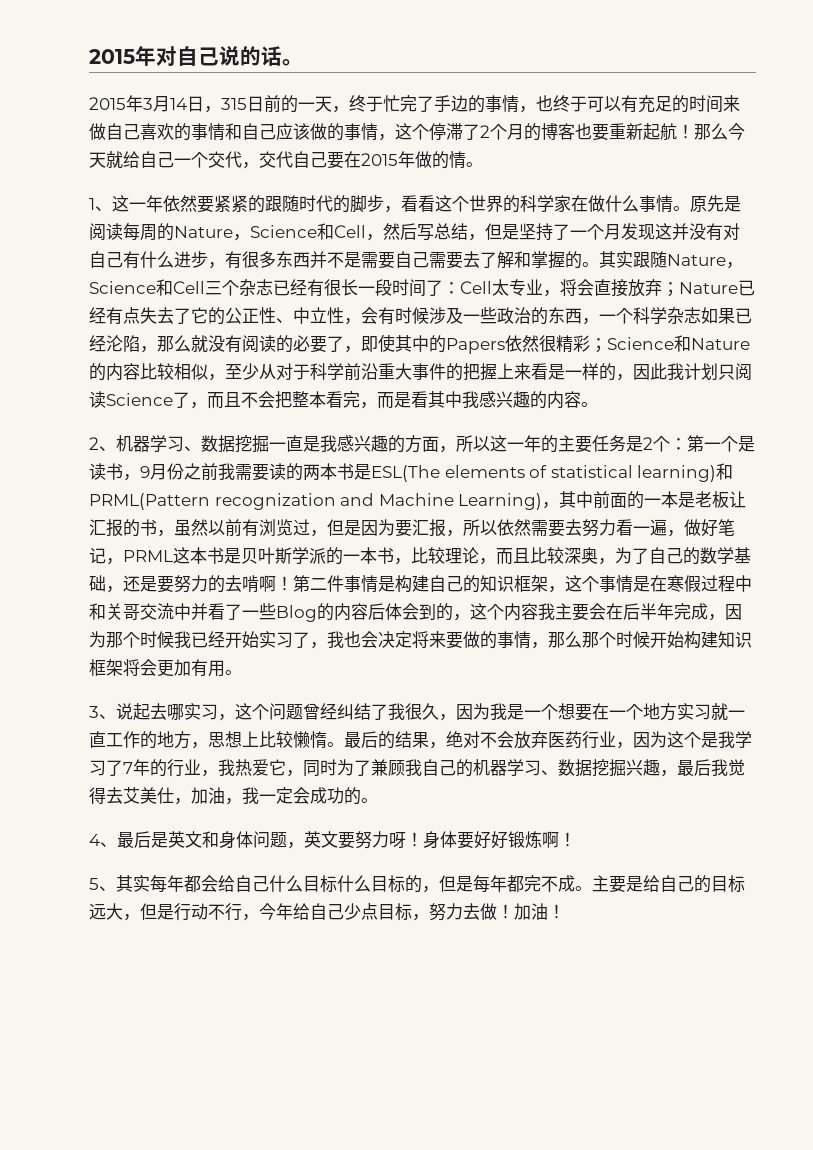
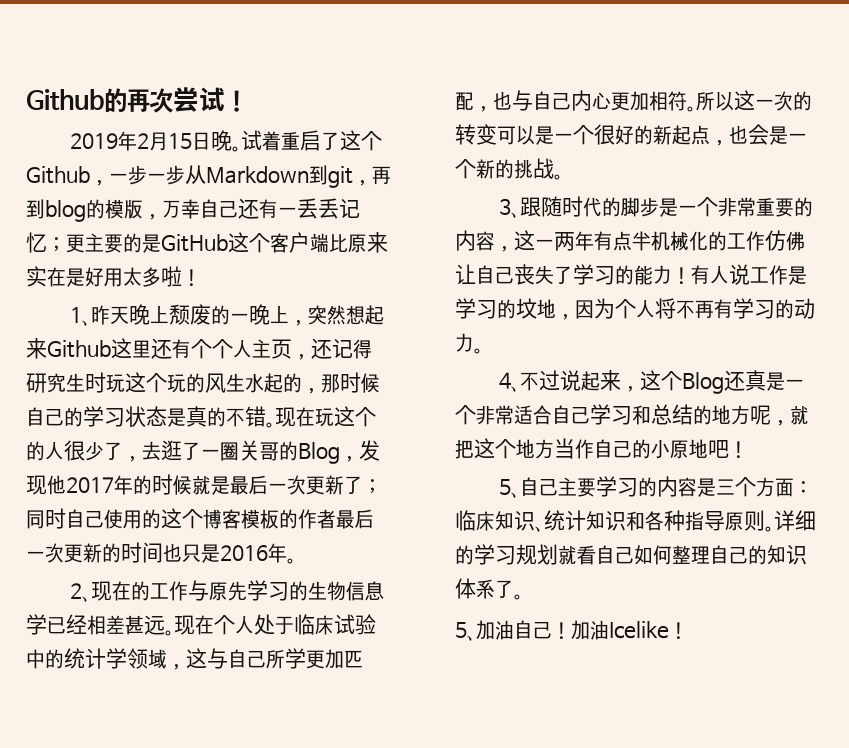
- 2015年对自己说的话。
- 2015年3月14日，315日前的一天，终于忙完了手边的事情，也终于可以有充足的时间来做自己喜欢的事情和自己应该做的事情，这个停滞了2个月的博客也要重新起航！那么今天就给自己一个交代，交代自己要在2015年做的情。
- 1、这一年依然要紧紧的跟随时代的脚步，看看这个世界的科学家在做什么事情。原先是阅读每周的Nature，Science和Cell，然后写总结，但是坚持了一个月发现这并没有对自己有什么进步，有很多东西并不是需要自己需要去了解和掌握的。其实跟随Nature，Science和Cell三个杂志已经有很长一段时间了：Cell太专业，将会直接放弃；Nature已经有点失去了它的公正性、中立性，会有时候涉及一些政治的东西，一个科学杂志如果已经沦陷，那么就没有阅读的必要了，即使其中的Papers依然很精彩；Science和Nature的内容比较相似，至少从对于科学前沿重大事件的把握上来看是一样的，因此我计划只阅读Science了，而且不会把整本看完，而是看其中我感兴趣的内容。
- 2、机器学习、数据挖掘一直是我感兴趣的方面，所以这一年的主要任务是2个：第一个是读书，9月份之前我需要读的两本书是ESL(The elements of statistical learning)和PRML(Pattern recognization and Machine Learning)，其中前面的一本是老板让汇报的书，虽然以前有浏览过，但是因为要汇报，所以依然需要去努力看一遍，做好笔记，PRML这本书是贝叶斯学派的一本书，比较理论，而且比较深奥，为了自己的数学基础，还是要努力的去啃啊！第二件事情是构建自己的知识框架，这个事情是在寒假过程中和关哥交流中并看了一些Blog的内容后体会到的，这个内容我主要会在后半年完成，因为那个时候我已经开始实习了，我也会决定将来要做的事情，那么那个时候开始构建知识框架将会更加有用。
- 3、说起去哪实习，这个问题曾经纠结了我很久，因为我是一个想要在一个地方实习就一直工作的地方，思想上比较懒惰。最后的结果，绝对不会放弃医药行业，因为这个是我学习了7年的行业，我热爱它，同时为了兼顾我自己的机器学习、数据挖掘兴趣，最后我觉得去艾美仕，加油，我一定会成功的。
- 4、最后是英文和身体问题，英文要努力呀！身体要好好锻炼啊！
- 5、其实每年都会给自己什么目标什么目标的，但是每年都完不成。主要是给自己的目标远大，但是行动不行，今年给自己少点目标，努力去做！加油！
+ Github的再次尝试！
+ 2019年2月15日晚。试着重启了这个Github，一步一步从Markdown到git，再到blog的模版，万幸自己还有一丢丢记忆；更主要的是GitHub这个客户端比原来实在是好用太多啦！
+ 1、昨天晚上颓废的一晚上，突然想起来Github这里还有个个人主页，还记得研究生时玩这个玩的风生水起的，那时候自己的学习状态是真的不错。现在玩这个的人很少了，去逛了一圈关哥的Blog，发现他2017年的时候就是最后一次更新了；同时自己使用的这个博客模板的作者最后一次更新的时间也只是2016年。
+ 2、现在的工作与原先学习的生物信息学已经相差甚远。现在个人处于临床试验中的统计学领域，这与自己所学更加匹配，也与自己内心更加相符。所以这一次的转变可以是一个很好的新起点，也会是一个新的挑战。
+ 3、跟随时代的脚步是一个非常重要的内容，这一两年有点半机械化的工作仿佛让自己丧失了学习的能力！有人说工作是学习的坟地，因为个人将不再有学习的动力。
+ 4、不过说起来，这个Blog还真是一个非常适合自己学习和总结的地方呢，就把这个地方当作自己的小原地吧！
+ 5、自己主要学习的内容是三个方面：临床知识、统计知识和各种指导原则。详细的学习规划就看自己如何整理自己的知识体系了。
+ 5、加油自己！加油Icelike！

